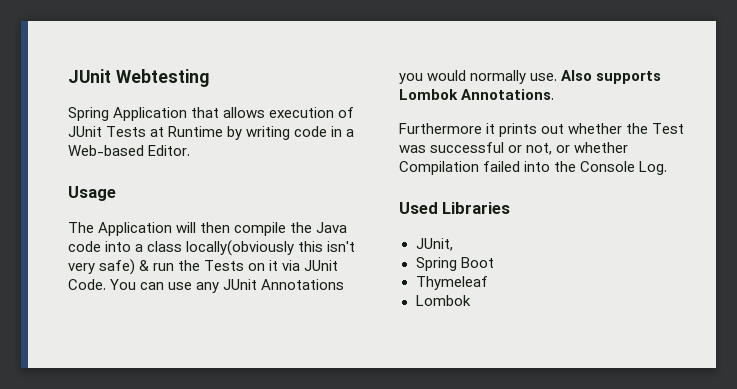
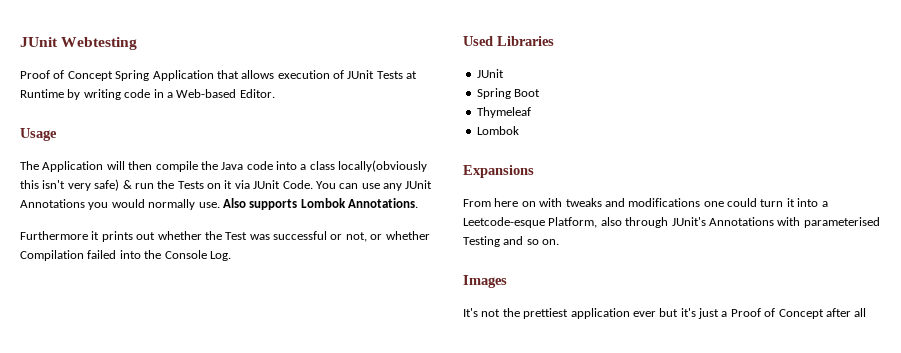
- Spring Application that allows execution of JUnit Tests at Runtime by writing code in a Web-based Editor.
+ Proof of Concept Spring Application that allows execution of JUnit Tests at Runtime by writing code in a Web-based Editor.
  Used Libraries
- JUnit,
+ JUnit
+ Expansions
+ From here on with tweaks and modifications one could turn it into a Leetcode-esque Platform, also through JUnit's Annotations with parameterised Testing and so on.
+ Images
+ It's not the prettiest application ever but it's just a Proof of Concept after all

